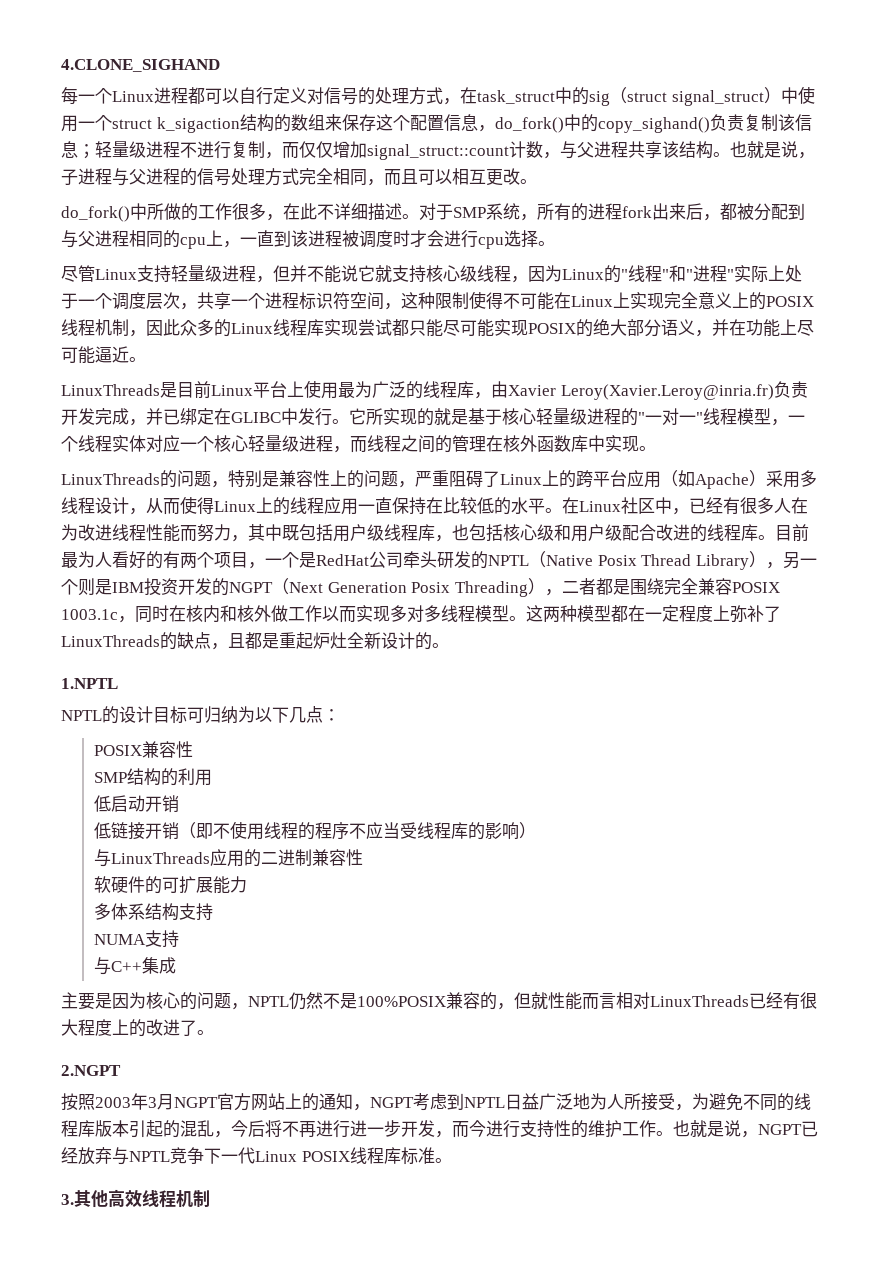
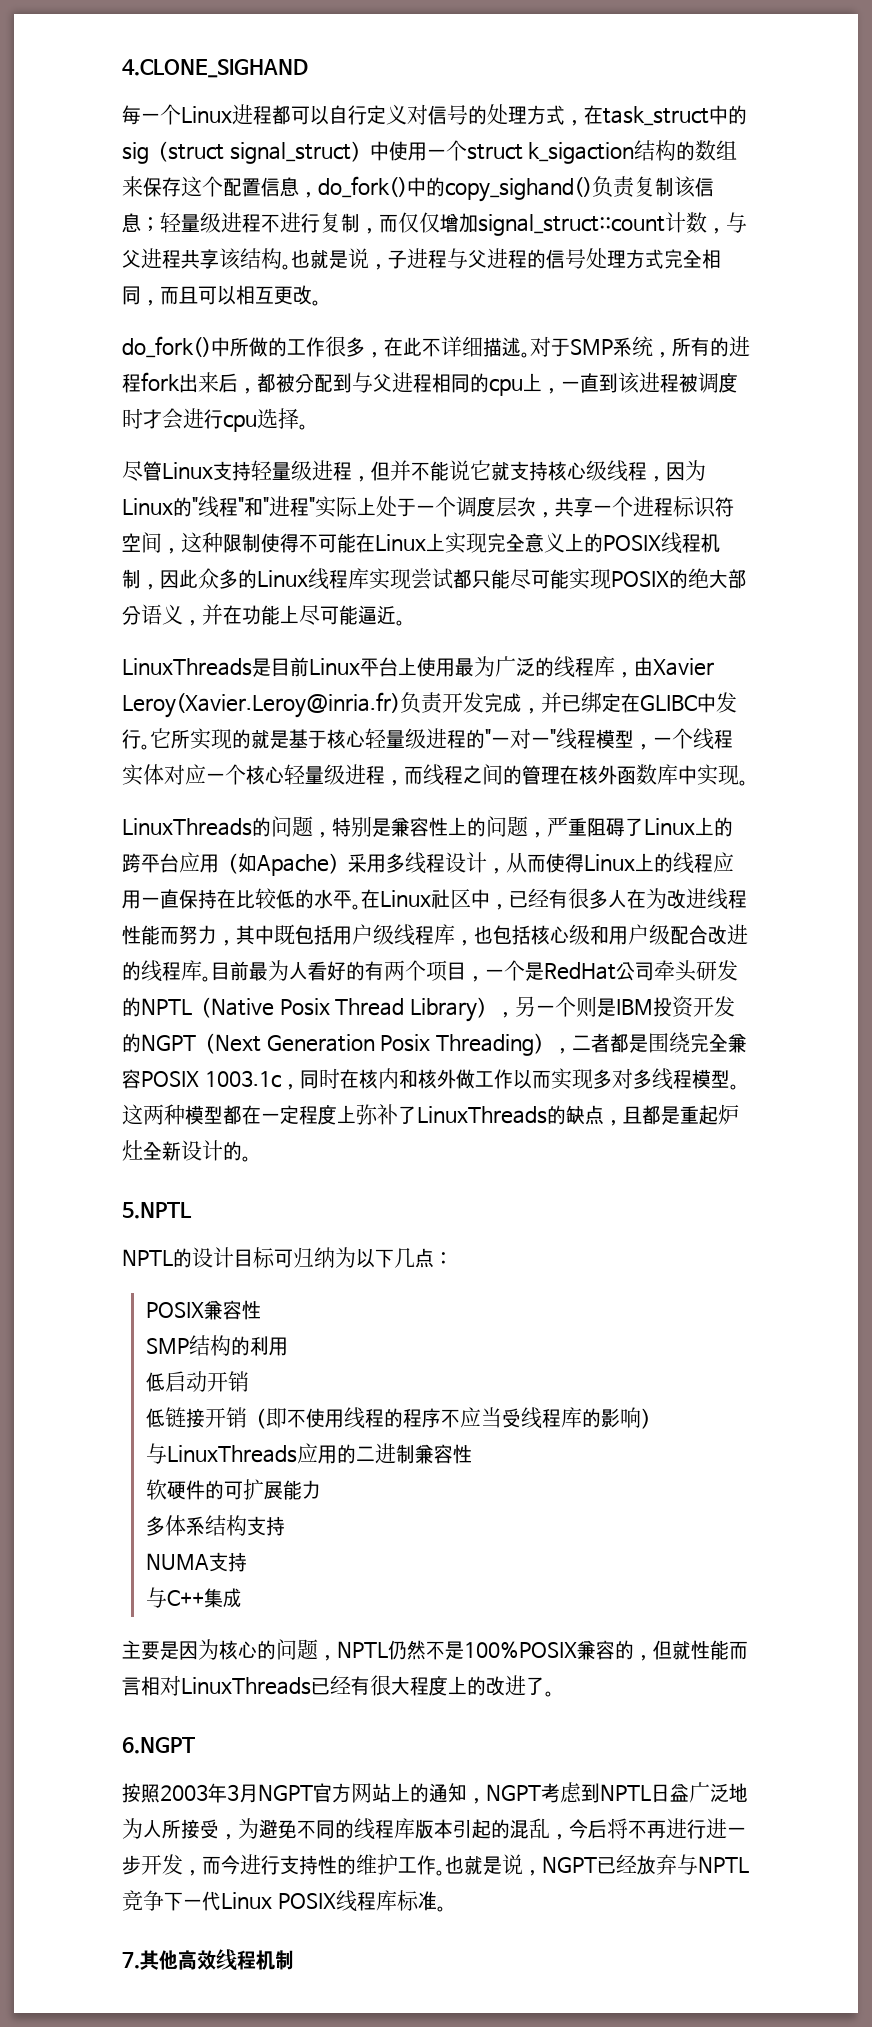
- 1.NPTL
+ 5.NPTL
- 2.NGPT
+ 6.NGPT
- 3.其他高效线程机制
+ 7.其他高效线程机制

